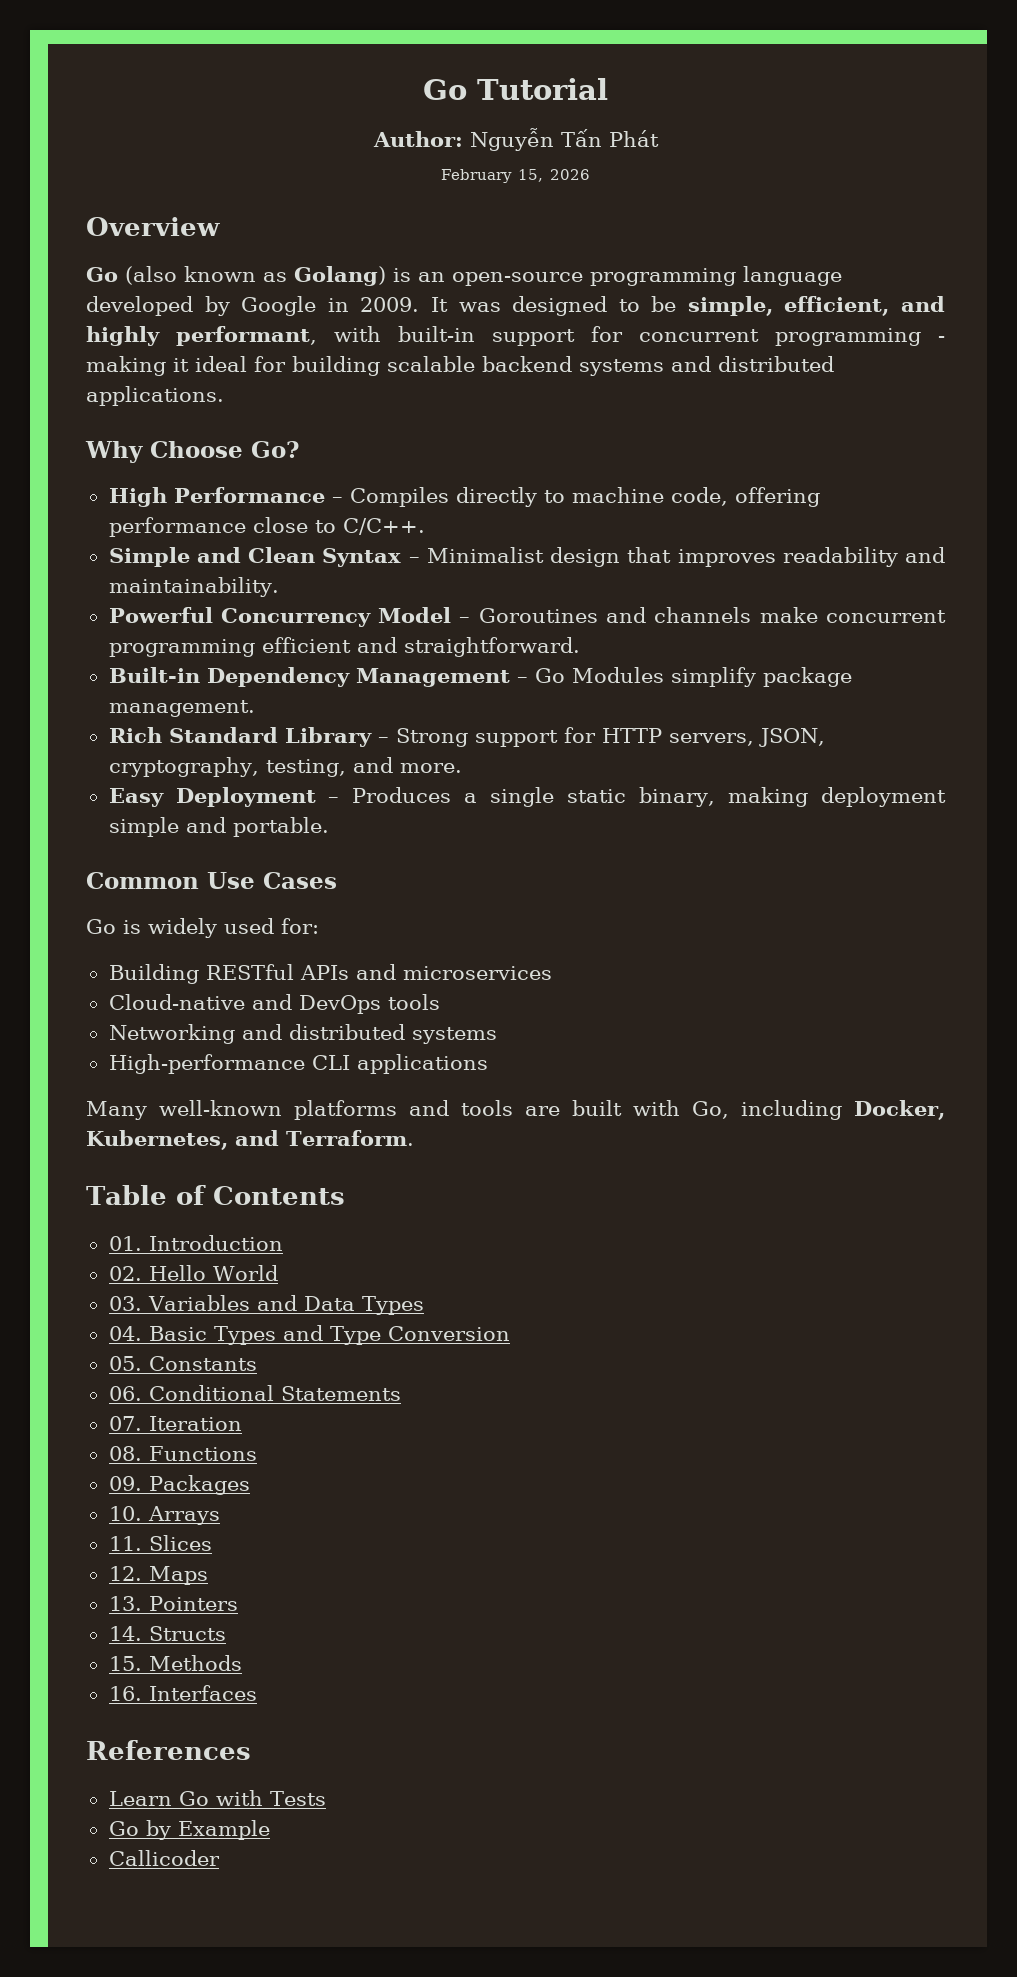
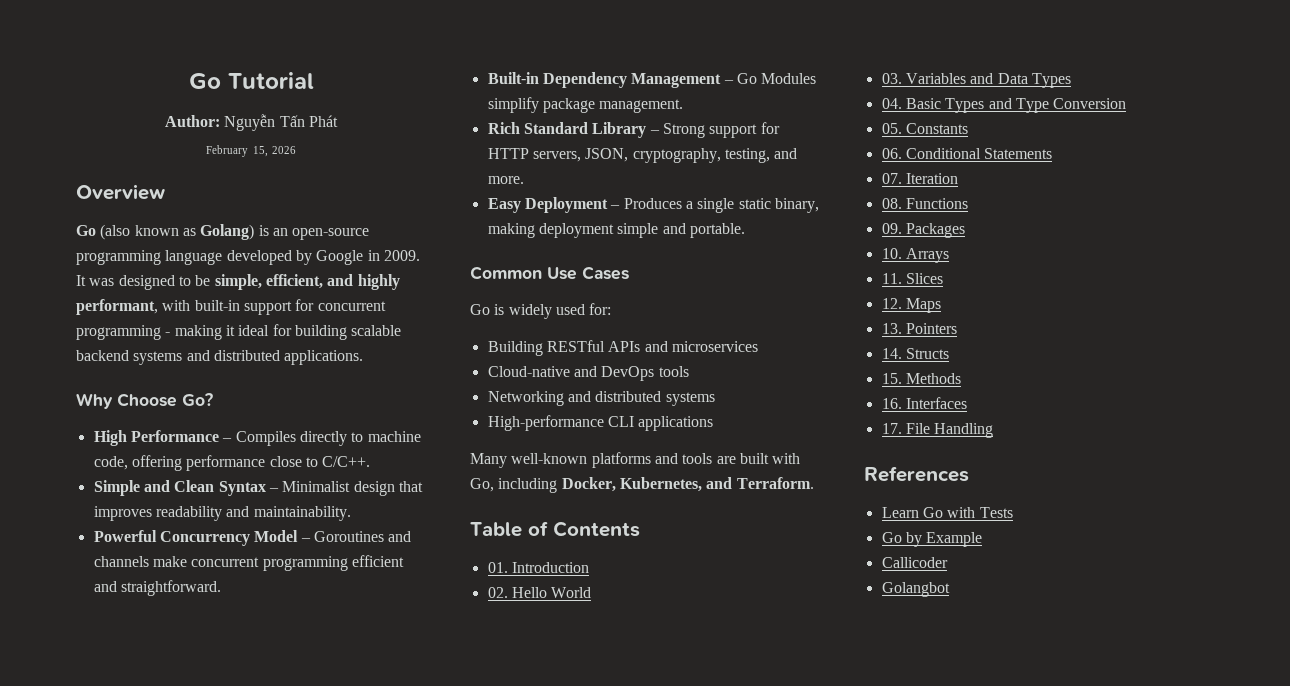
+ 17. File Handling
+ Golangbot

